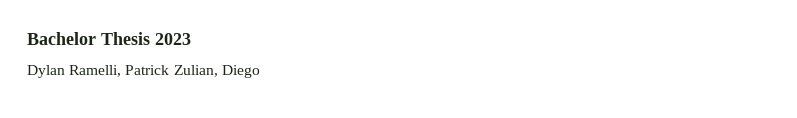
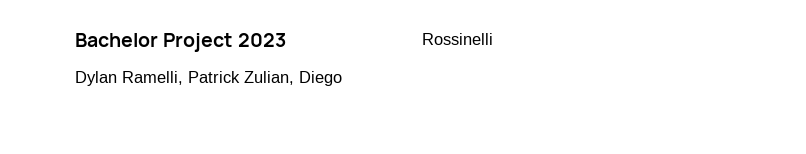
- Bachelor Thesis 2023
+ Bachelor Project 2023
- Dylan Ramelli, Patrick Zulian, Diego
+ Dylan Ramelli, Patrick Zulian, Diego Rossinelli

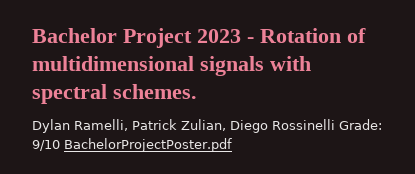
- Bachelor Project 2023
+ Bachelor Project 2023 - Rotation of multidimensional signals with spectral schemes.
- Dylan Ramelli, Patrick Zulian, Diego Rossinelli
+ Dylan Ramelli, Patrick Zulian, Diego Rossinelli Grade: 9/10 BachelorProjectPoster.pdf

